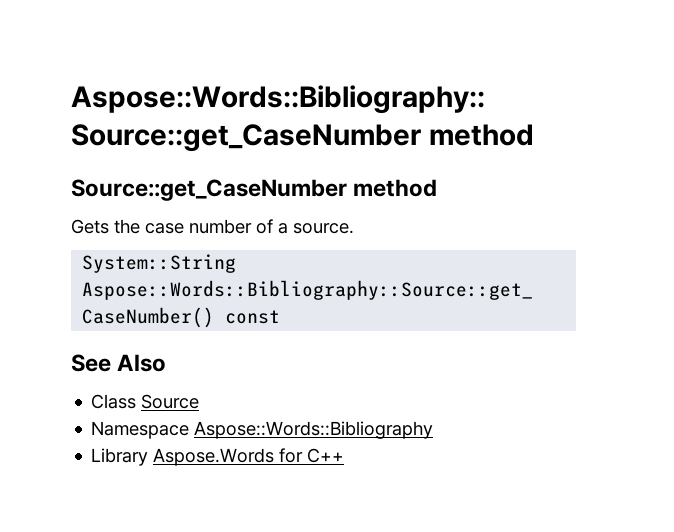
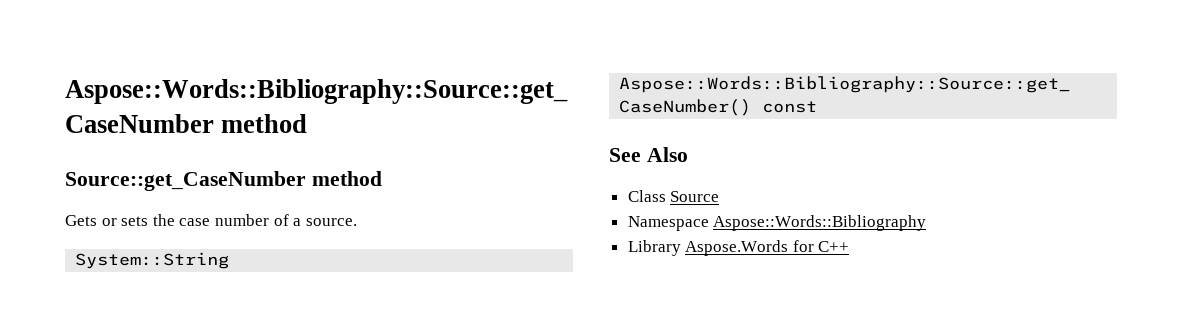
- Gets the case number of a source.
+ Gets or sets the case number of a source.

